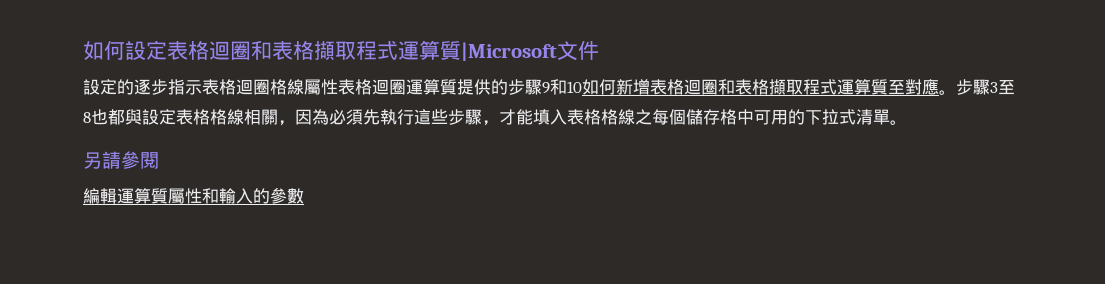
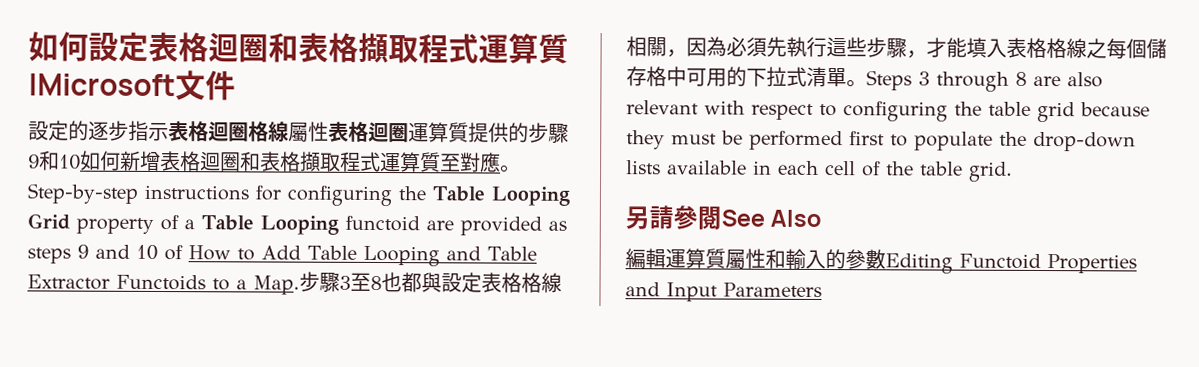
- 步驟3至8也都與設定表格格線相關，因為必須先執行這些步驟，才能填入表格格線之每個儲存格中可用的下拉式清單。
+ Step-by-step instructions for configuring the Table Looping Grid property of a Table Looping functoid are provided as steps 9 and 10 of How to Add Table Looping and Table Extractor Functoids to a Map.步驟3至8也都與設定表格格線相關，因為必須先執行這些步驟，才能填入表格格線之每個儲存格中可用的下拉式清單。Steps 3 through 8 are also relevant with respect to configuring the table grid because they must be performed first to populate the drop-down lists available in each cell of the table grid.
- 另請參閱
+ 另請參閱See Also
- 編輯運算質屬性和輸入的參數
+ 編輯運算質屬性和輸入的參數Editing Functoid Properties and Input Parameters

